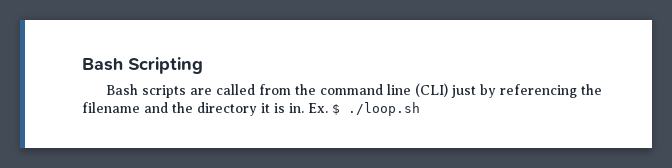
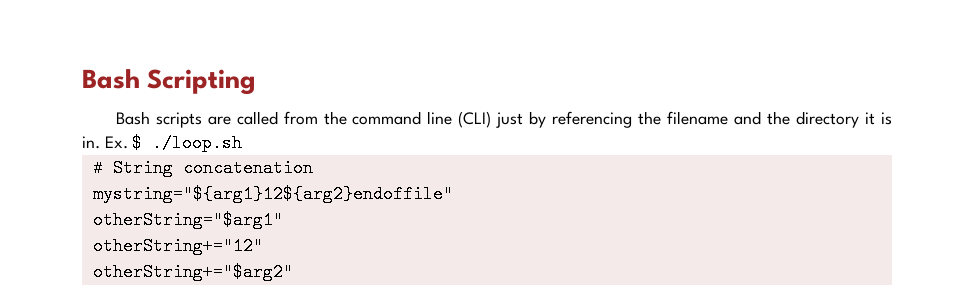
+ # String concatenation
+ mystring="${arg1}12${arg2}endoffile"
+ otherString="$arg1"
+ otherString+="12"
+ otherString+="$arg2"

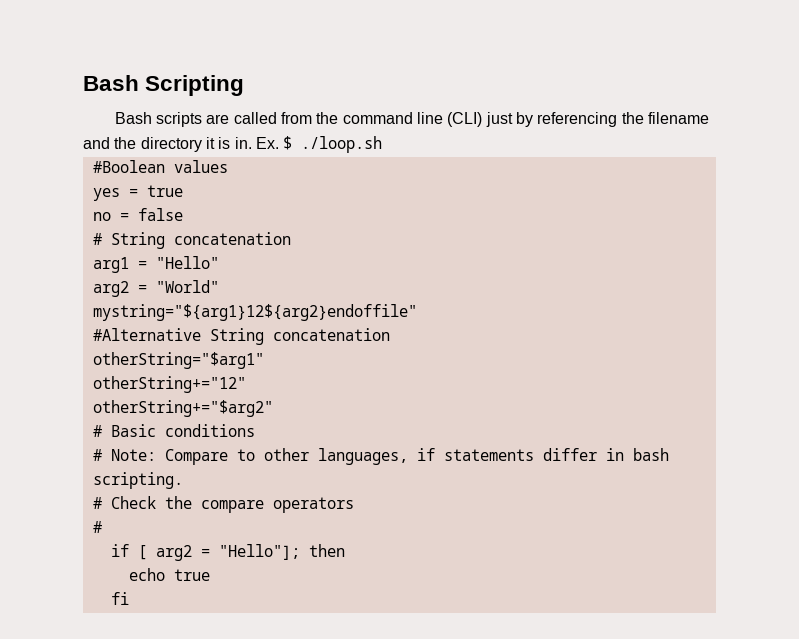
+ #Boolean values
+ yes = true
+ no = false
  # String concatenation
+ arg1 = "Hello"
+ arg2 = "World"
  mystring="${arg1}12${arg2}endoffile"
+ #Alternative String concatenation
  otherString="$arg1"
  otherString+="12"
  otherString+="$arg2"
+ # Basic conditions
+ # Note: Compare to other languages, if statements differ in bash scripting.
+ # Check the compare operators
+ #
+ if [ arg2 = "Hello"]; then
+ echo true
+ fi

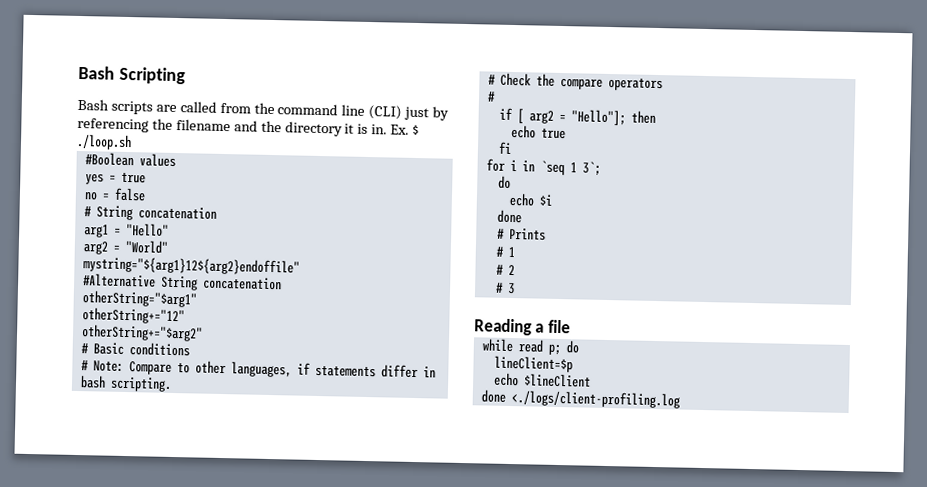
+ for i in `seq 1 3`;
+ do
+ echo $i
+ done
+ # Prints
+ # 1
+ # 2
+ # 3
+ Reading a file
+ while read p; do
+ lineClient=$p
+ echo $lineClient
+ done <./logs/client-profiling.log

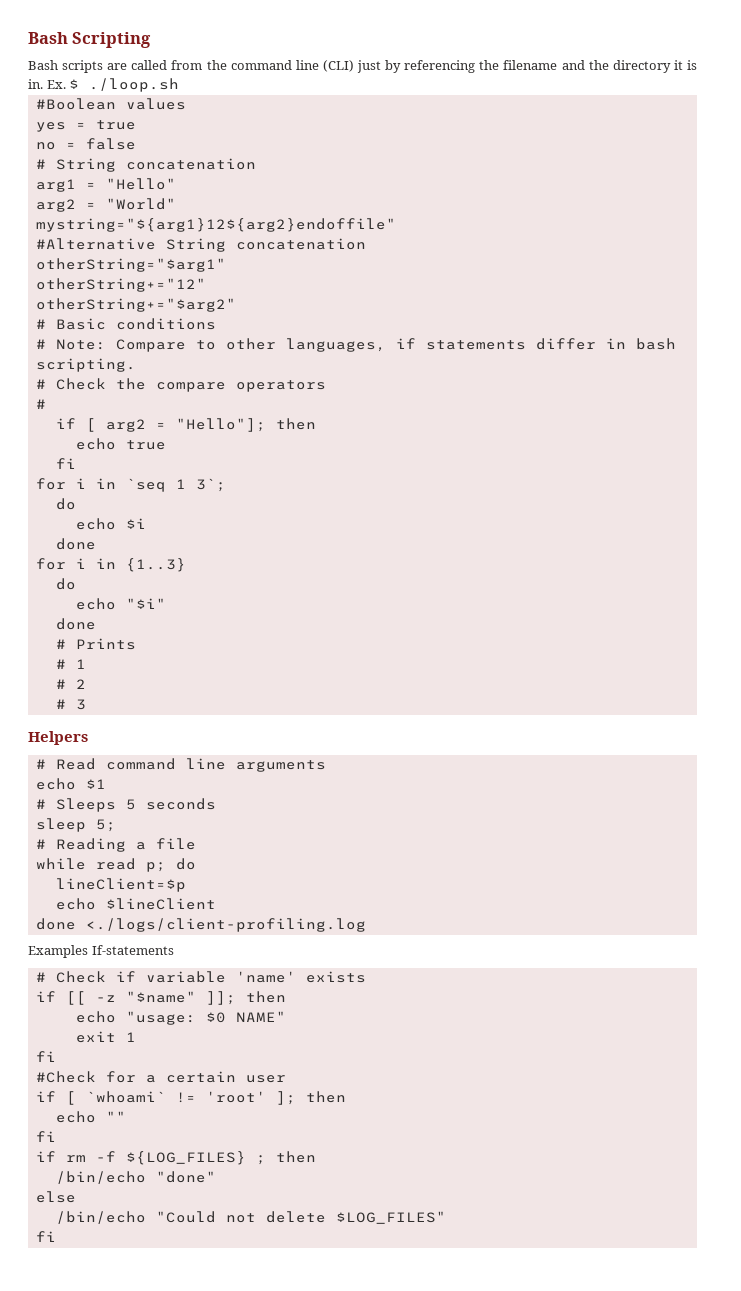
+ for i in {1..3}
+ do
+ echo "$i"
+ done
- Reading a file
+ Helpers
+ # Read command line arguments
+ echo $1
+ # Sleeps 5 seconds
+ sleep 5;
+ # Reading a file
+ Examples If-statements
+ # Check if variable 'name' exists
+ if [[ -z "$name" ]]; then
+ echo "usage: $0 NAME"
+ exit 1
+ fi
+ #Check for a certain user
+ if [ `whoami` != 'root' ]; then
+ echo ""
+ fi
+ if rm -f ${LOG_FILES} ; then
+ /bin/echo "done"
+ else
+ /bin/echo "Could not delete $LOG_FILES"
+ fi

